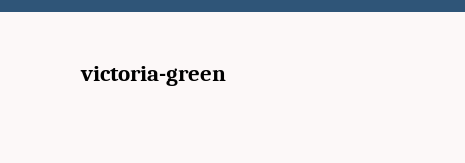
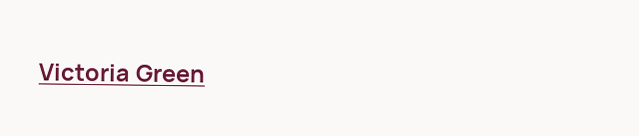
- victoria-green
+ Victoria Green

